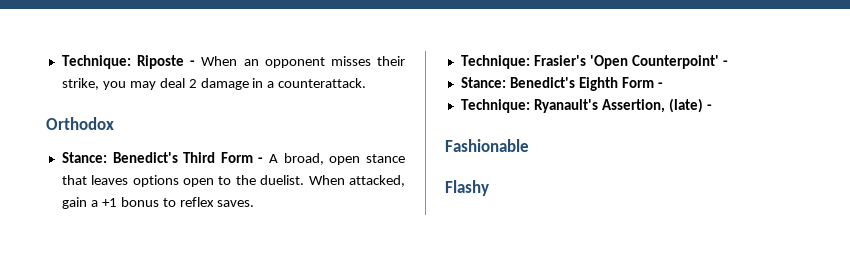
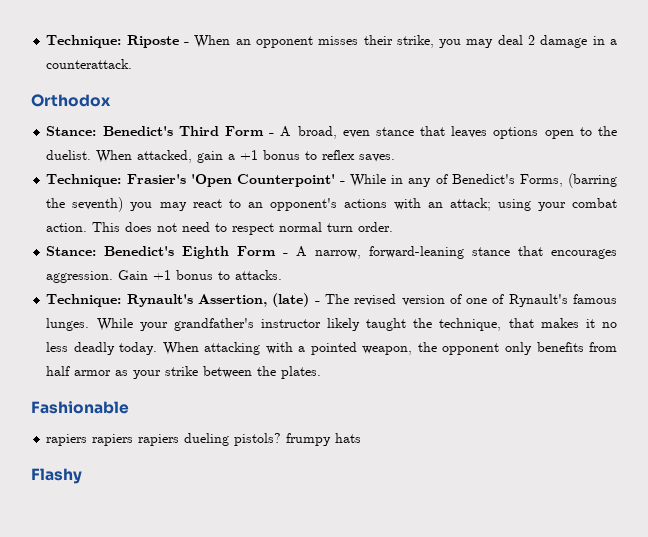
- Stance: Benedict's Third Form - A broad, open stance that leaves options open to the duelist.
+ Stance: Benedict's Third Form - A broad, even stance that leaves options open to the duelist.
- Technique: Frasier's 'Open Counterpoint' -
+ Technique: Frasier's 'Open Counterpoint' - While in any of Benedict's Forms, (barring the seventh) you may react to an opponent's actions with an attack; using your combat action. This does not need to respect normal turn order.
- Stance: Benedict's Eighth Form -
- Technique: Ryanault's Assertion, (late) -
+ Stance: Benedict's Eighth Form - A narrow, forward-leaning stance that encourages aggression. Gain +1 bonus to attacks.
+ Technique: Rynault's Assertion, (late) - The revised version of one of Rynault's famous lunges. While your grandfather's instructor likely taught the technique, that makes it no less deadly today. When attacking with a pointed weapon, the opponent only benefits from half armor as your strike between the plates.
  Fashionable
+ rapiers rapiers rapiers dueling pistols? frumpy hats

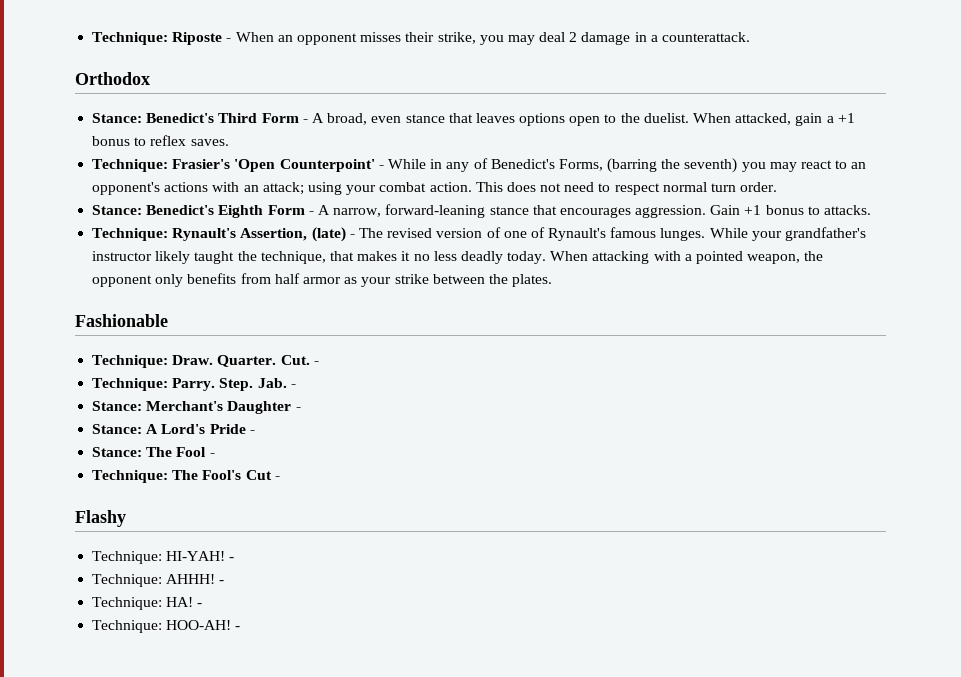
- rapiers rapiers rapiers dueling pistols? frumpy hats
+ Technique: Draw. Quarter. Cut. -
+ Technique: Parry. Step. Jab. -
+ Stance: Merchant's Daughter -
+ Stance: A Lord's Pride -
+ Stance: The Fool -
+ Technique: The Fool's Cut -
  Flashy
+ Technique: HI-YAH! -
+ Technique: AHHH! -
+ Technique: HA! -
+ Technique: HOO-AH! -

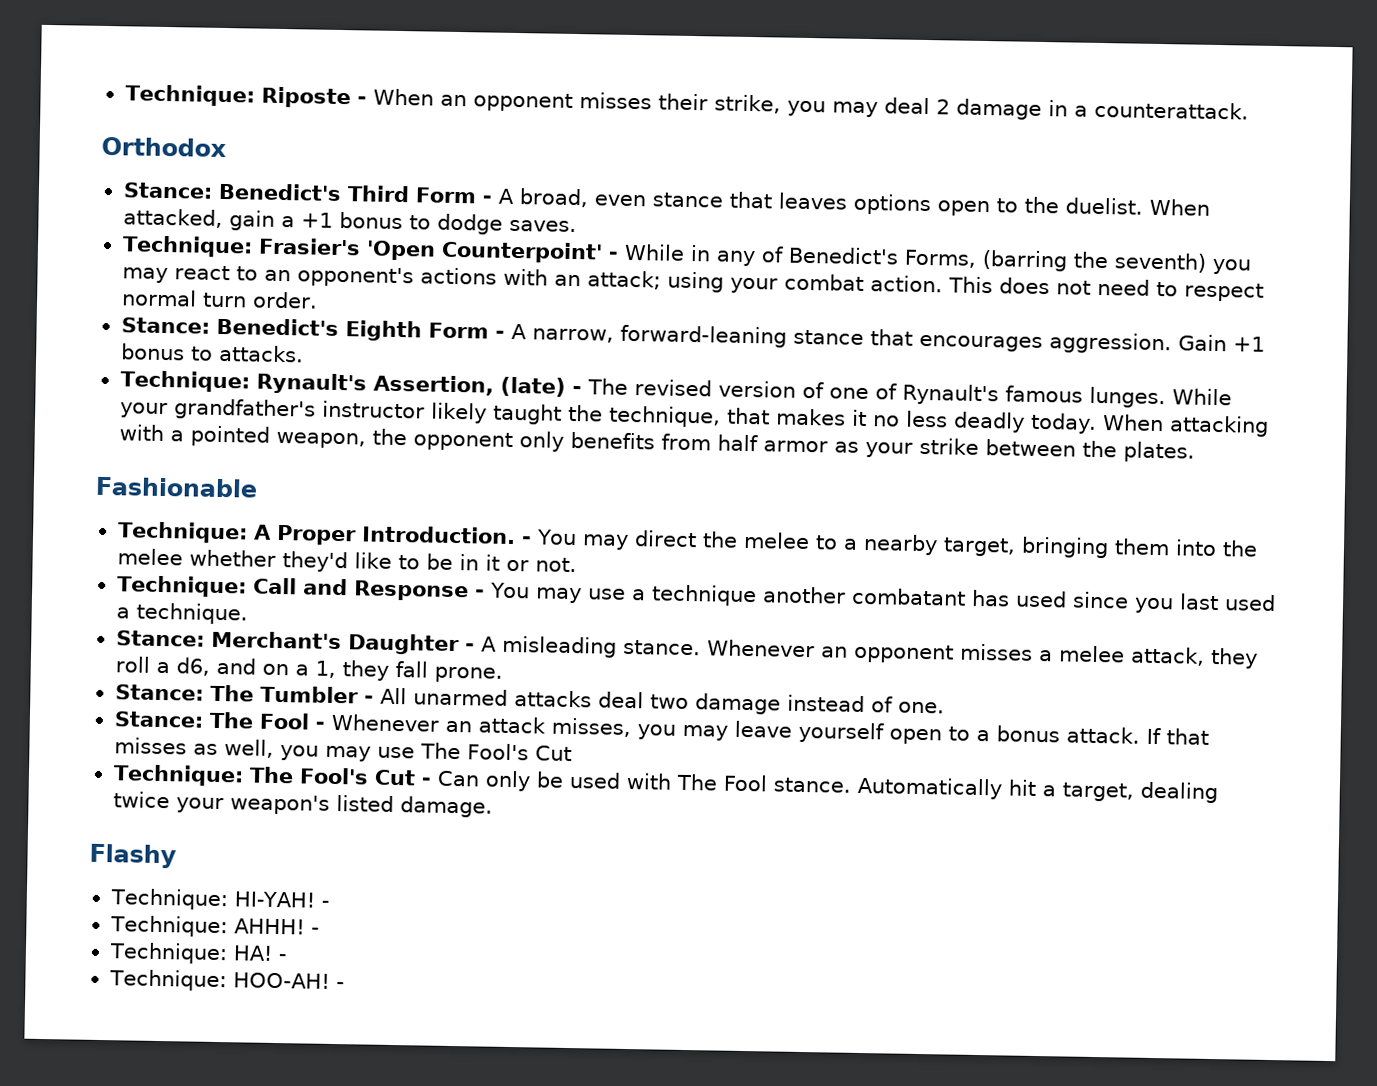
- When attacked, gain a +1 bonus to reflex saves.
+ When attacked, gain a +1 bonus to dodge saves.
- Technique: Draw. Quarter. Cut. -
- Technique: Parry. Step. Jab. -
- Stance: Merchant's Daughter -
- Stance: A Lord's Pride -
- Stance: The Fool -
+ Technique: A Proper Introduction. - You may direct the melee to a nearby target, bringing them into the melee whether they'd like to be in it or not.
+ Technique: Call and Response - You may use a technique another combatant has used since you last used a technique.
+ Stance: Merchant's Daughter - A misleading stance. Whenever an opponent misses a melee attack, they roll a d6, and on a 1, they fall prone.
+ Stance: The Tumbler - All unarmed attacks deal two damage instead of one.
+ Stance: The Fool - Whenever an attack misses, you may leave yourself open to a bonus attack. If that misses as well, you may use The Fool's Cut
- Technique: The Fool's Cut -
+ Technique: The Fool's Cut - Can only be used with The Fool stance. Automatically hit a target, dealing twice your weapon's listed damage.

